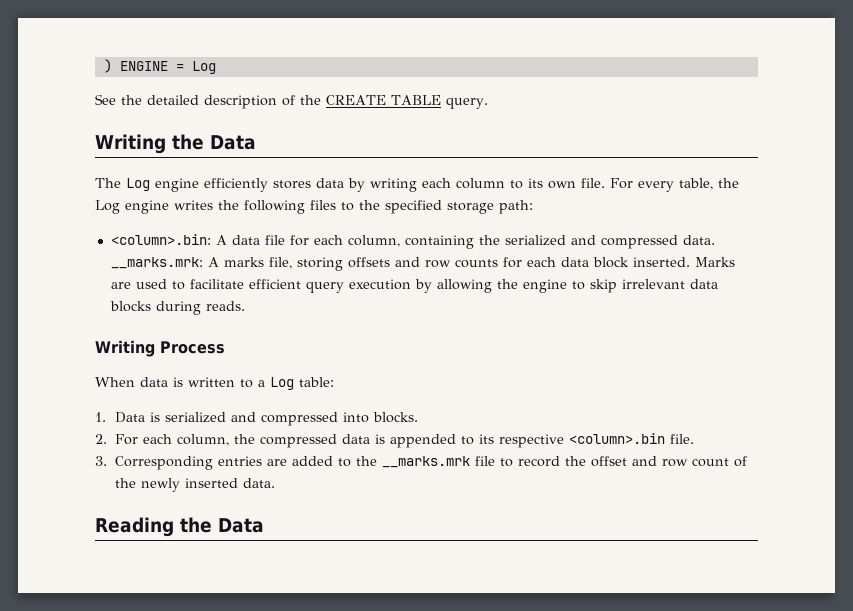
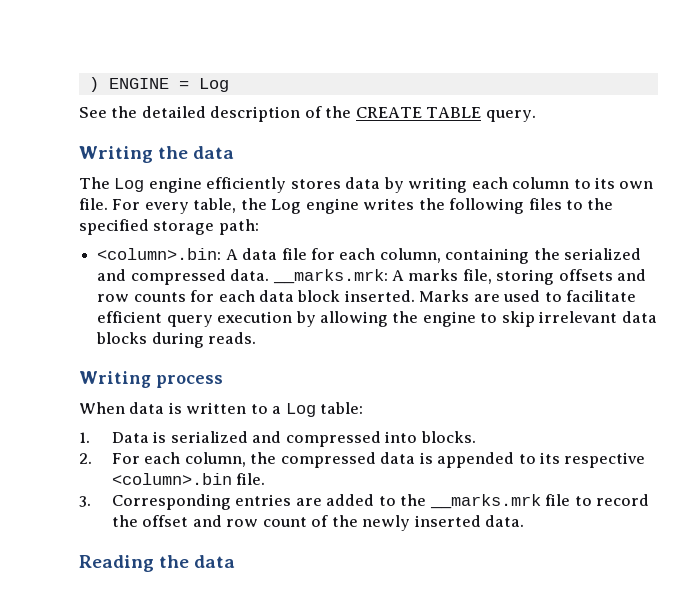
- Writing the Data
+ Writing the data
- Writing Process
+ Writing process
- Reading the Data
+ Reading the data

